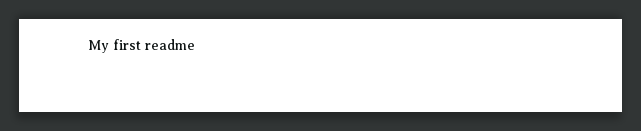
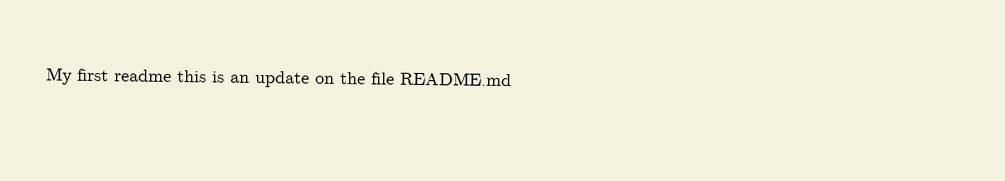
- My first readme
+ My first readme this is an update on the file README.md

